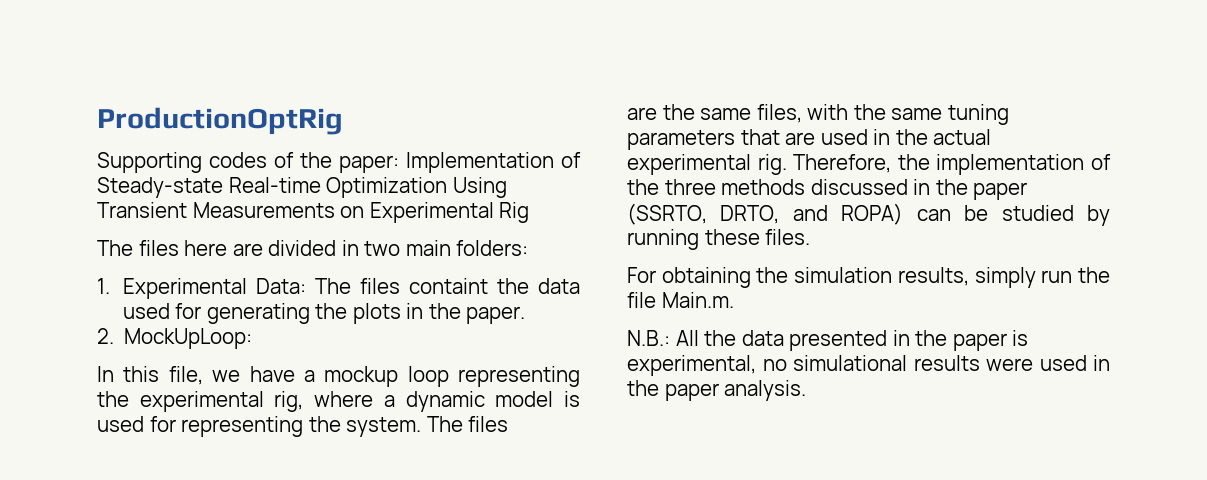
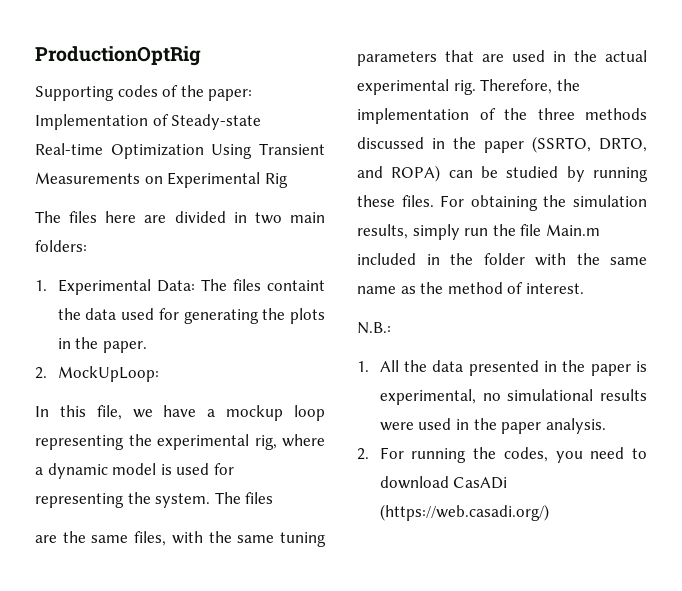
- Therefore, the implementation of the three methods discussed in the paper (SSRTO, DRTO, and ROPA) can be studied by running these files.
- For obtaining the simulation results, simply run the file Main.m.
+ Therefore, the implementation of the three methods discussed in the paper (SSRTO, DRTO, and ROPA) can be studied by running these files. For obtaining the simulation results, simply run the file Main.m included in the folder with the same name as the method of interest.
- N.B.: All the data presented in the paper is experimental, no simulational results were used in the paper analysis.
+ N.B.:
+ 1. All the data presented in the paper is experimental, no simulational results were used in the paper analysis.
+ 2. For running the codes, you need to download CasADi (https://web.casadi.org/)

